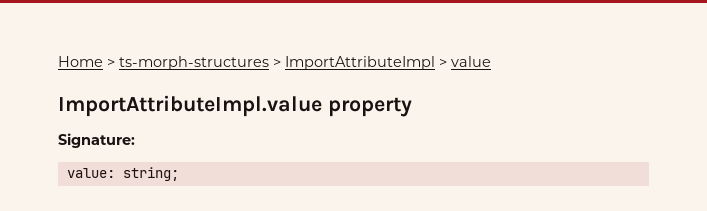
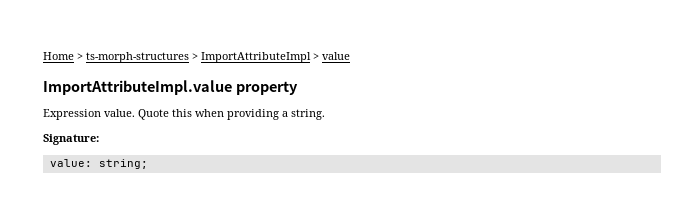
+ Expression value. Quote this when providing a string.

